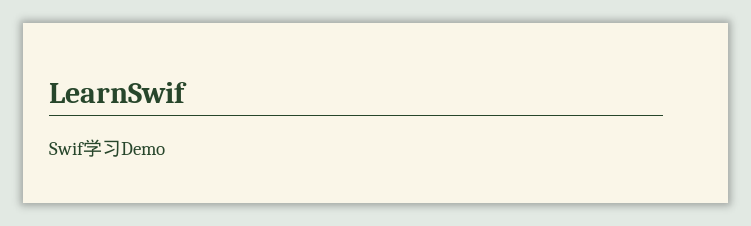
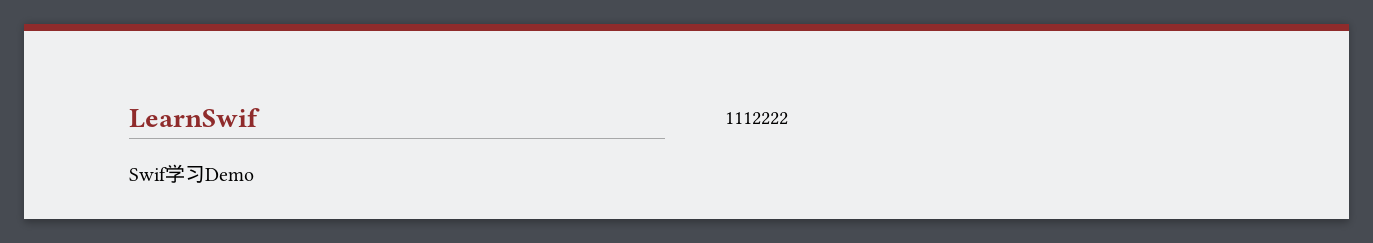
+ 1112222

